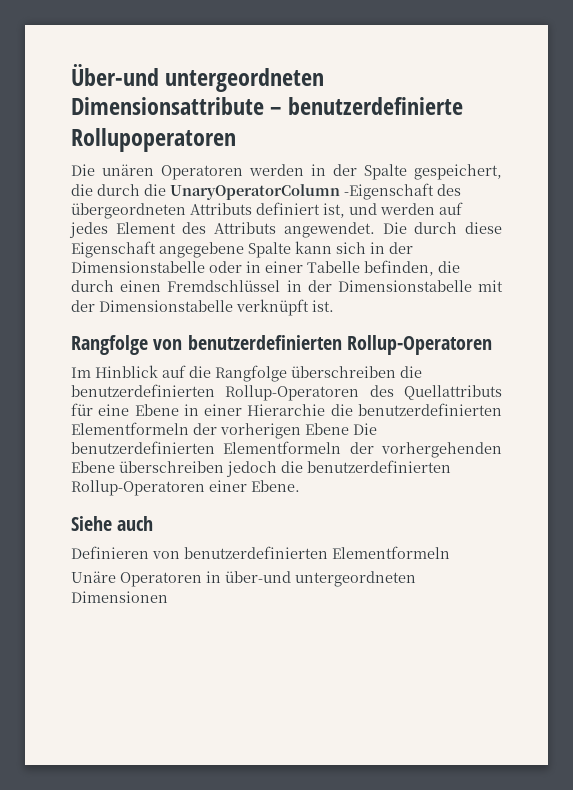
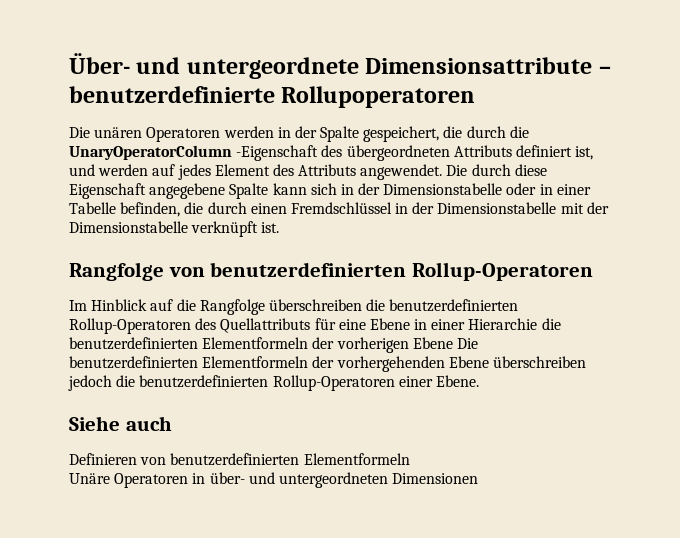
- Über-und untergeordneten Dimensionsattribute – benutzerdefinierte Rollupoperatoren
+ Über- und untergeordnete Dimensionsattribute – benutzerdefinierte Rollupoperatoren
- Unäre Operatoren in über-und untergeordneten Dimensionen
+ Unäre Operatoren in über- und untergeordneten Dimensionen

